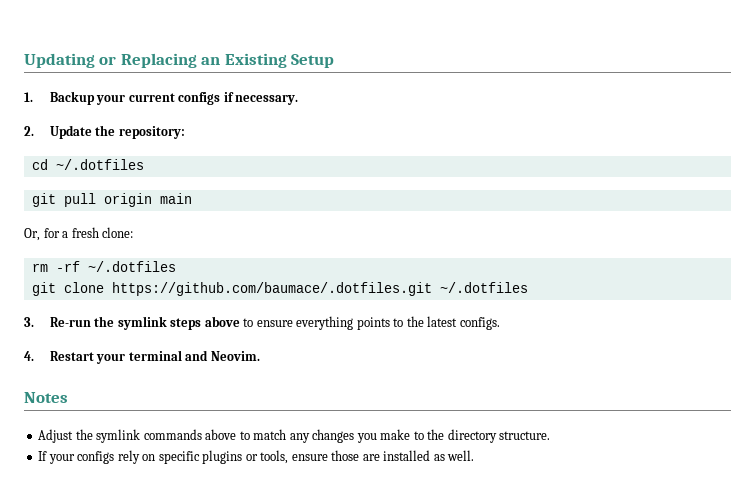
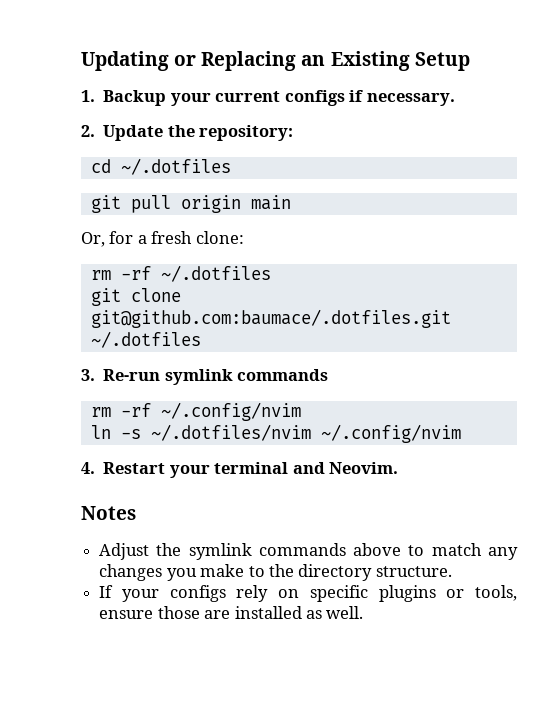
- git clone https://github.com/baumace/.dotfiles.git ~/.dotfiles
+ git clone git@github.com:baumace/.dotfiles.git ~/.dotfiles
- 3. Re-run the symlink steps above to ensure everything points to the latest configs.
+ 3. Re-run symlink commands
+ rm -rf ~/.config/nvim
+ ln -s ~/.dotfiles/nvim ~/.config/nvim

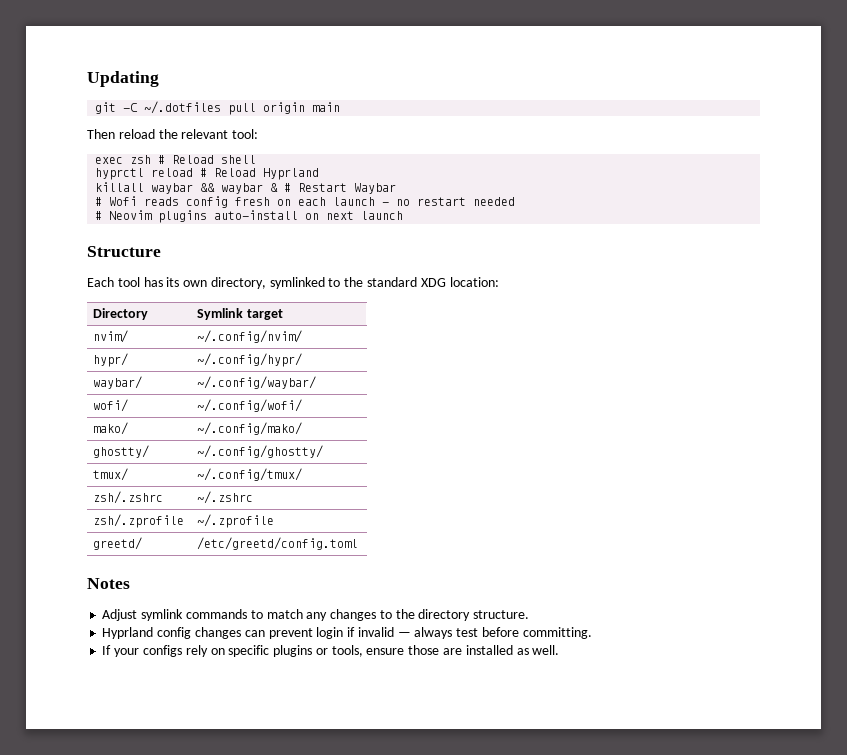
- Updating or Replacing an Existing Setup
- 1. Backup your current configs if necessary.
- 2. Update the repository:
- cd ~/.dotfiles
- git pull origin main
+ Updating
+ git -C ~/.dotfiles pull origin main
- Or, for a fresh clone:
- rm -rf ~/.dotfiles
- git clone git@github.com:baumace/.dotfiles.git ~/.dotfiles
- 3. Re-run symlink commands
- rm -rf ~/.config/nvim
- ln -s ~/.dotfiles/nvim ~/.config/nvim
- 4. Restart your terminal and Neovim.
+ Then reload the relevant tool:
+ exec zsh # Reload shell
+ hyprctl reload # Reload Hyprland
+ killall waybar && waybar & # Restart Waybar
+ # Wofi reads config fresh on each launch — no restart needed
+ # Neovim plugins auto-install on next launch
+ Structure
+ Each tool has its own directory, symlinked to the standard XDG location:
+ Directory | Symlink target
+ nvim/ | ~/.config/nvim/
+ hypr/ | ~/.config/hypr/
+ waybar/ | ~/.config/waybar/
+ wofi/ | ~/.config/wofi/
+ mako/ | ~/.config/mako/
+ ghostty/ | ~/.config/ghostty/
+ tmux/ | ~/.config/tmux/
+ zsh/.zshrc | ~/.zshrc
+ zsh/.zprofile | ~/.zprofile
+ greetd/ | /etc/greetd/config.toml
- Adjust the symlink commands above to match any changes you make to the directory structure.
+ Adjust symlink commands to match any changes to the directory structure.
+ Hyprland config changes can prevent login if invalid — always test before committing.

